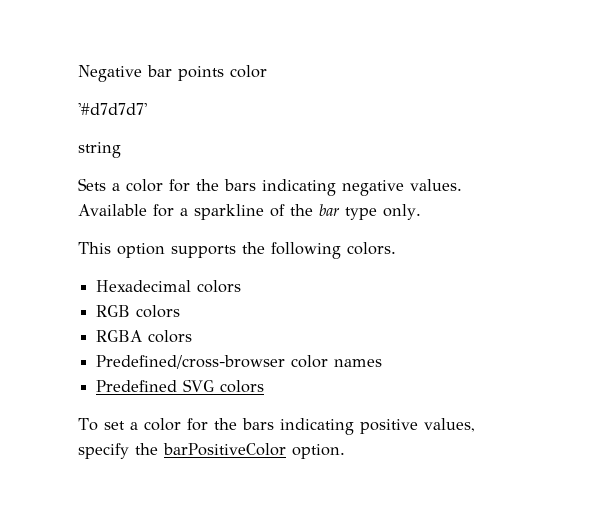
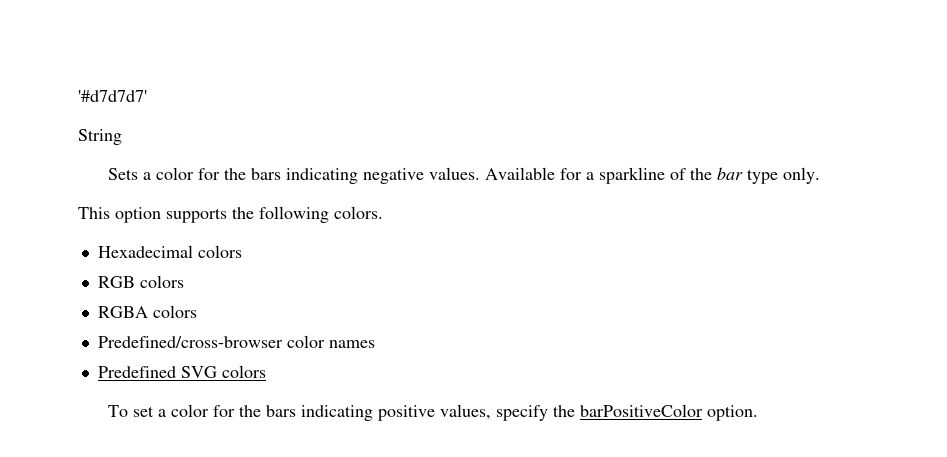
- Negative bar points color
- string
+ String

